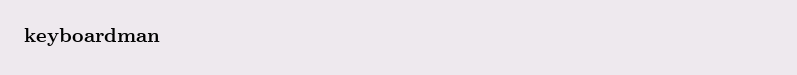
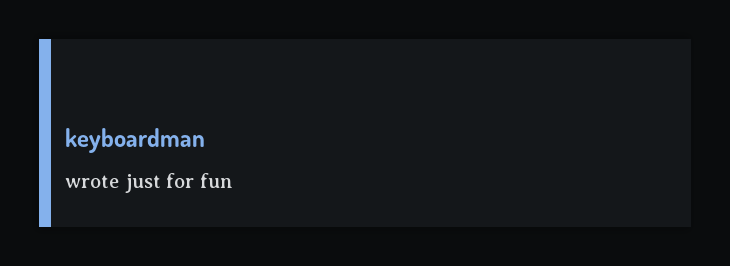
+ wrote just for fun

